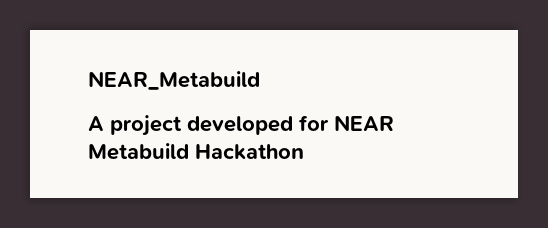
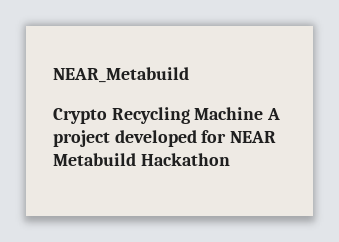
- A project developed for NEAR Metabuild Hackathon
+ Crypto Recycling Machine A project developed for NEAR Metabuild Hackathon

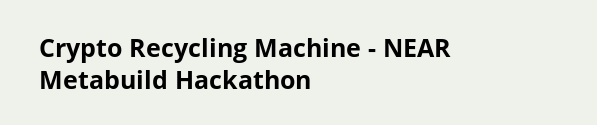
- NEAR_Metabuild
- Crypto Recycling Machine A project developed for NEAR Metabuild Hackathon
+ Crypto Recycling Machine - NEAR Metabuild Hackathon

